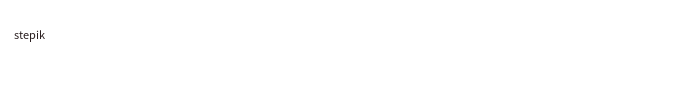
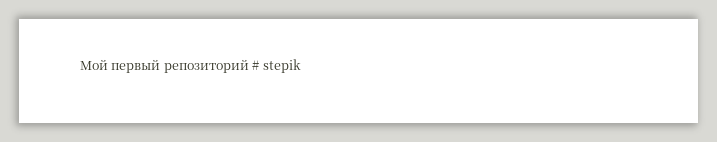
- stepik
+ Мой первый репозиторий # stepik

